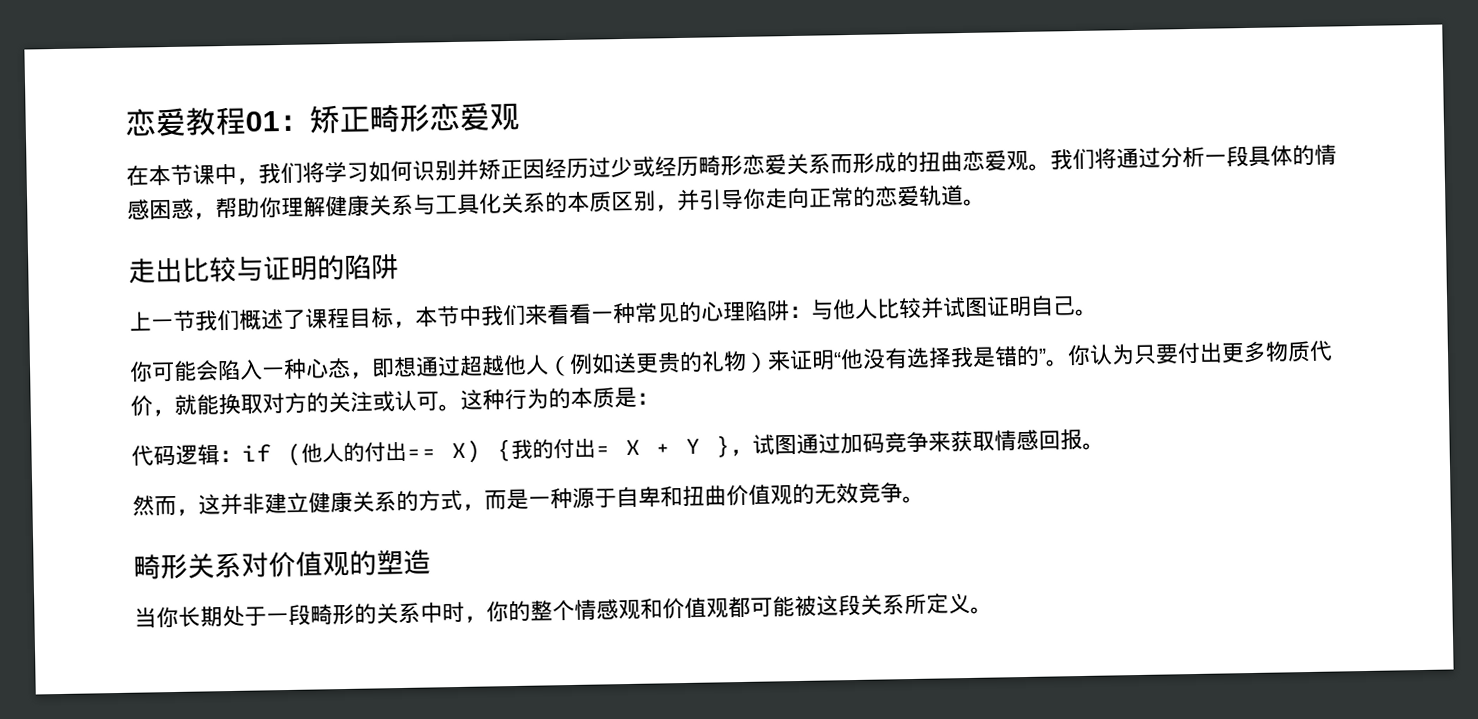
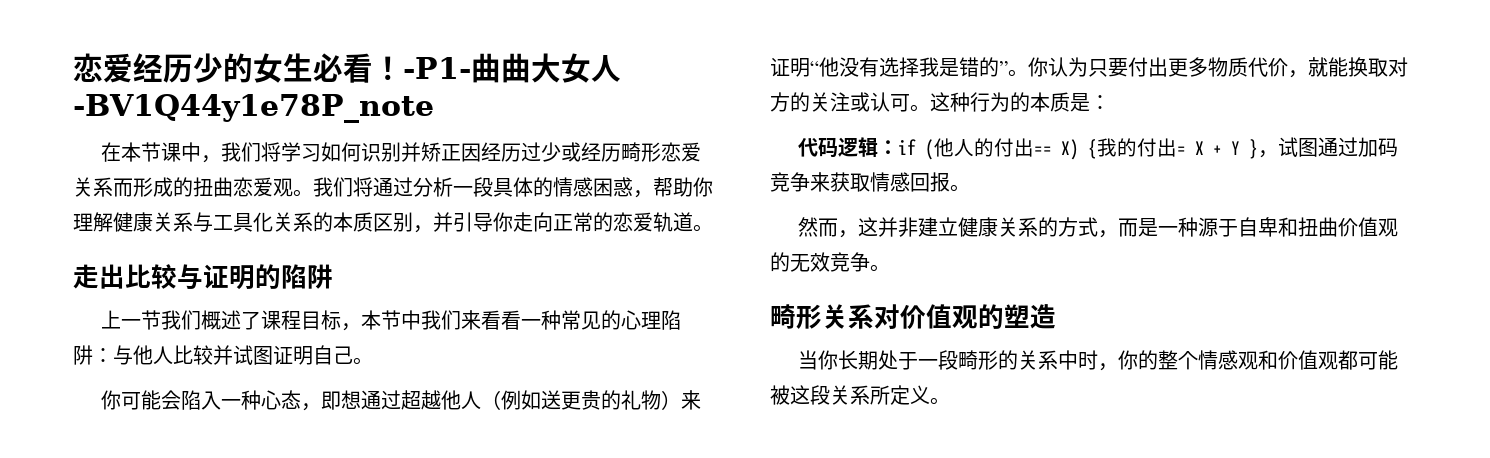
- 恋爱教程01：矫正畸形恋爱观
+ 恋爱经历少的女生必看！-P1-曲曲大女人-BV1Q44y1e78P_note

